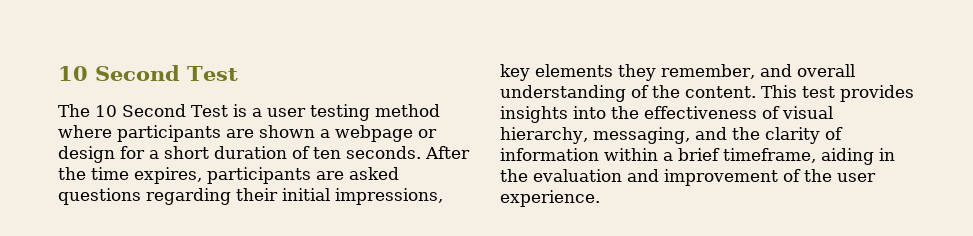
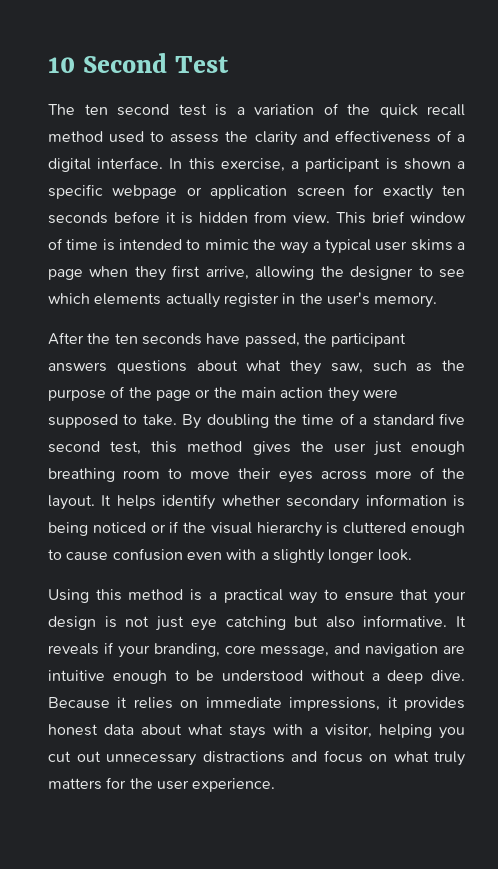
- The 10 Second Test is a user testing method where participants are shown a webpage or design for a short duration of ten seconds. After the time expires, participants are asked questions regarding their initial impressions, key elements they remember, and overall understanding of the content. This test provides insights into the effectiveness of visual hierarchy, messaging, and the clarity of information within a brief timeframe, aiding in the evaluation and improvement of the user experience.
+ The ten second test is a variation of the quick recall method used to assess the clarity and effectiveness of a digital interface. In this exercise, a participant is shown a specific webpage or application screen for exactly ten seconds before it is hidden from view. This brief window of time is intended to mimic the way a typical user skims a page when they first arrive, allowing the designer to see which elements actually register in the user's memory.
+ After the ten seconds have passed, the participant answers questions about what they saw, such as the purpose of the page or the main action they were supposed to take. By doubling the time of a standard five second test, this method gives the user just enough breathing room to move their eyes across more of the layout. It helps identify whether secondary information is being noticed or if the visual hierarchy is cluttered enough to cause confusion even with a slightly longer look.
+ Using this method is a practical way to ensure that your design is not just eye catching but also informative. It reveals if your branding, core message, and navigation are intuitive enough to be understood without a deep dive. Because it relies on immediate impressions, it provides honest data about what stays with a visitor, helping you cut out unnecessary distractions and focus on what truly matters for the user experience.

